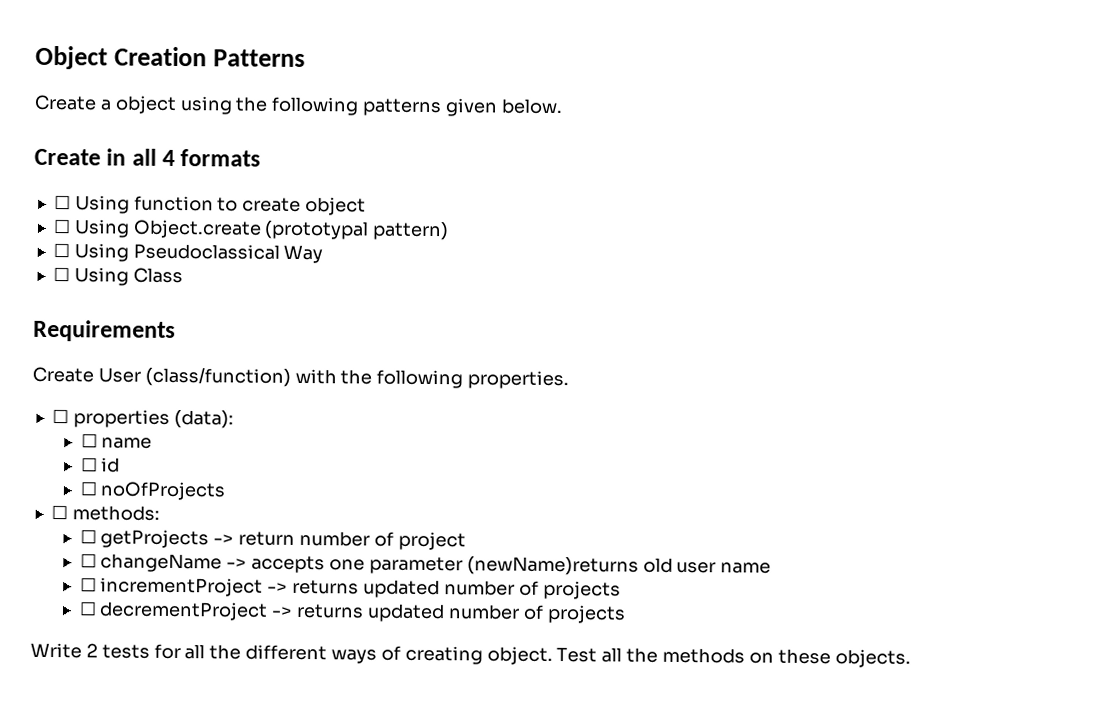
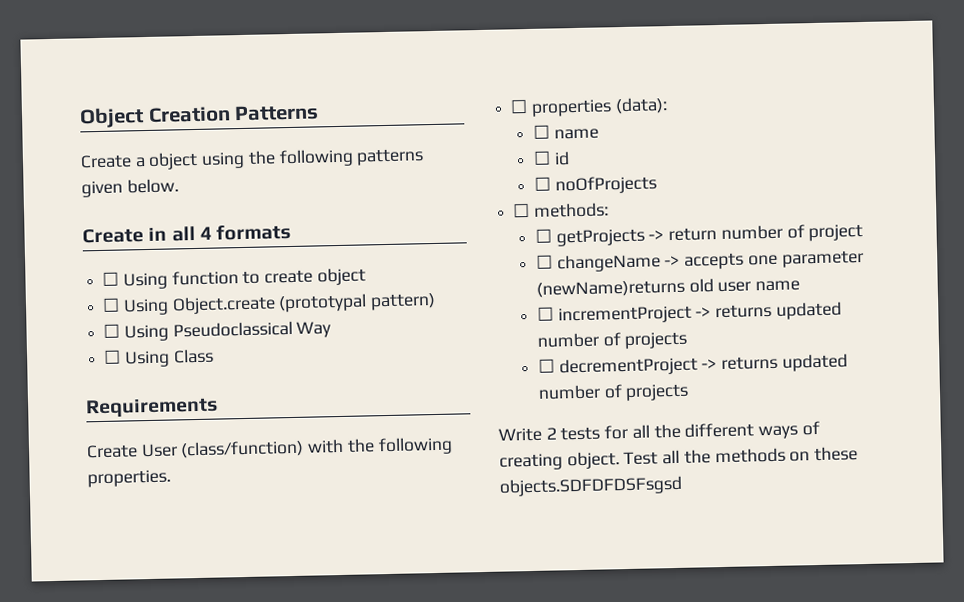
- Test all the methods on these objects.
+ Test all the methods on these objects.SDFDFDSFsgsd

